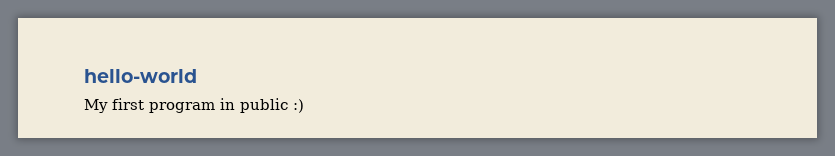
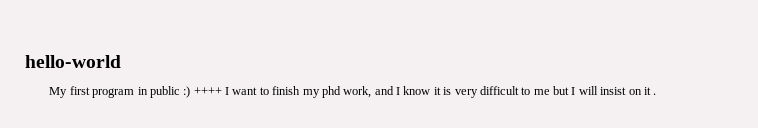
- My first program in public :)
+ My first program in public :) ++++ I want to finish my phd work, and I know it is very difficult to me but I will insist on it .

